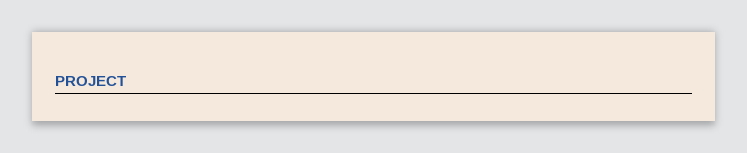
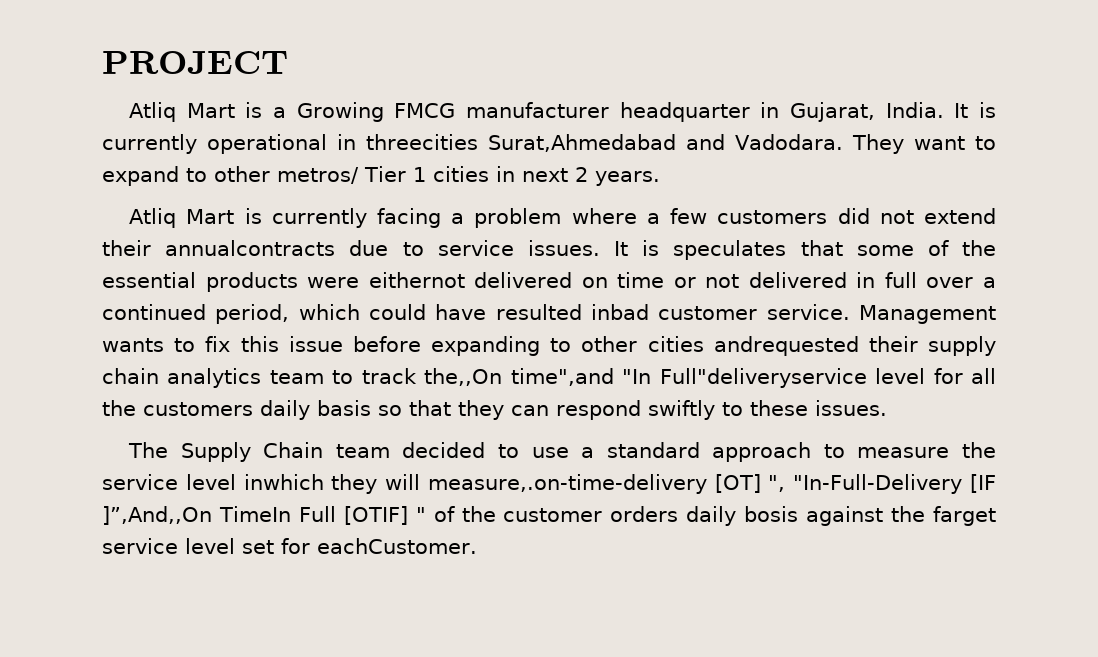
+ Atliq Mart is a Growing FMCG manufacturer headquarter in Gujarat, India. It is currently operational in threecities Surat,Ahmedabad and Vadodara. They want to expand to other metros/ Tier 1 cities in next 2 years.
+ Atliq Mart is currently facing a problem where a few customers did not extend their annualcontracts due to service issues. It is speculates that some of the essential products were eithernot delivered on time or not delivered in full over a continued period, which could have resulted inbad customer service. Management wants to fix this issue before expanding to other cities andrequested their supply chain analytics team to track the,,On time",and "In Full"deliveryservice level for all the customers daily basis so that they can respond swiftly to these issues.
+ The Supply Chain team decided to use a standard approach to measure the service level inwhich they will measure,.on-time-delivery [OT] ", "In-Full-Delivery [IF ]”,And,,On TimeIn Full [OTIF] " of the customer orders daily bosis against the farget service level set for eachCustomer.

